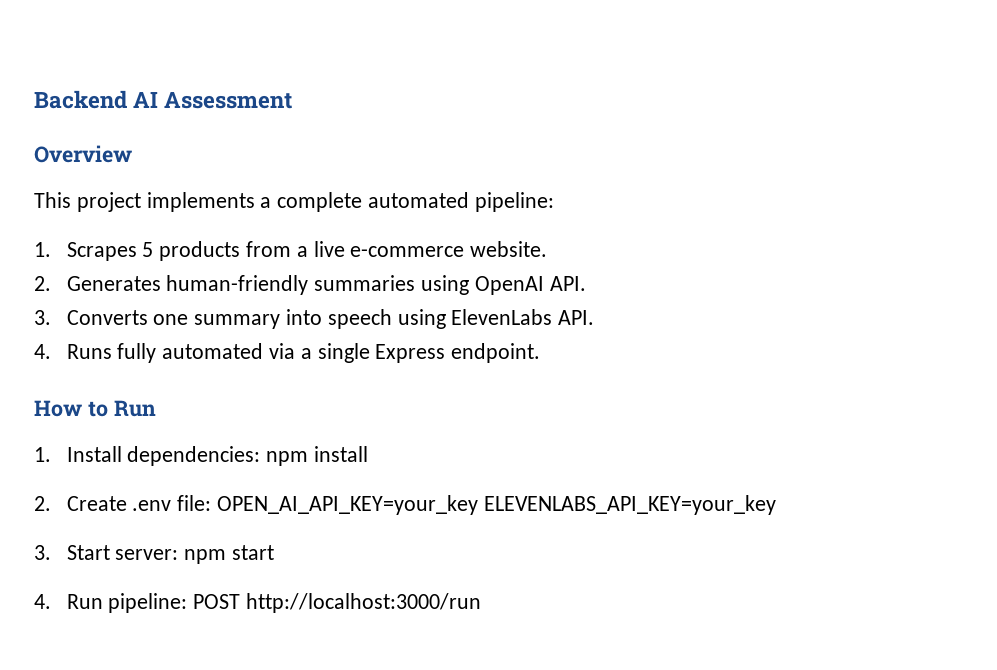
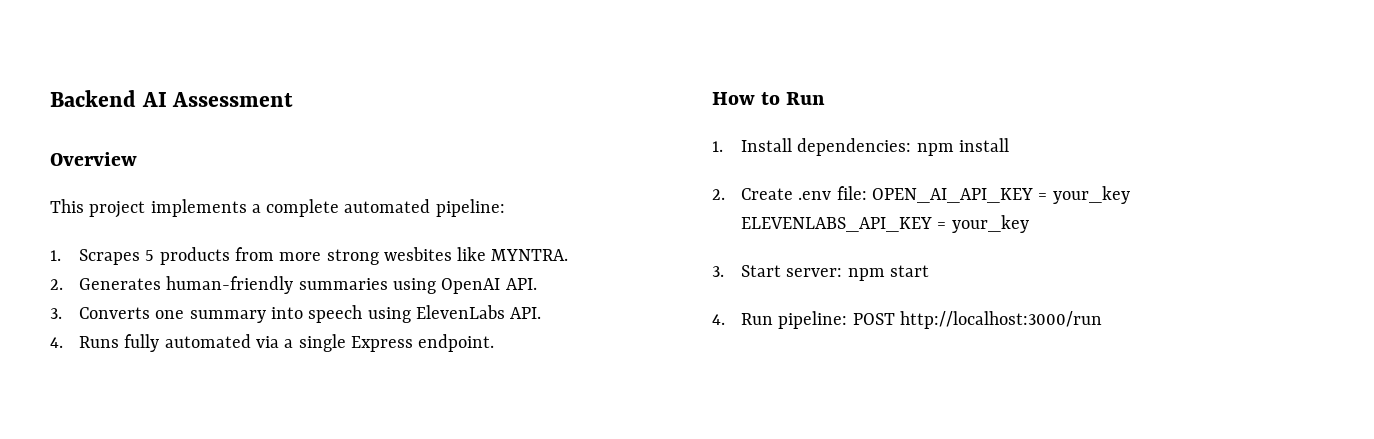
- 1. Scrapes 5 products from a live e-commerce website.
+ 1. Scrapes 5 products from more strong wesbites like MYNTRA.
- 2. Create .env file: OPEN_AI_API_KEY=your_key ELEVENLABS_API_KEY=your_key
+ 2. Create .env file: OPEN_AI_API_KEY = your_key ELEVENLABS_API_KEY = your_key

